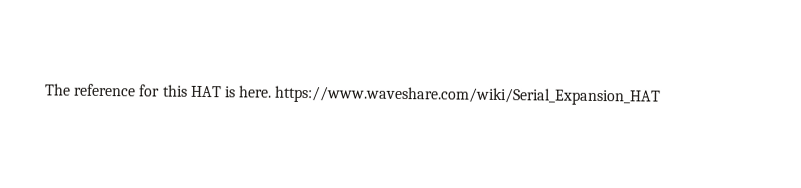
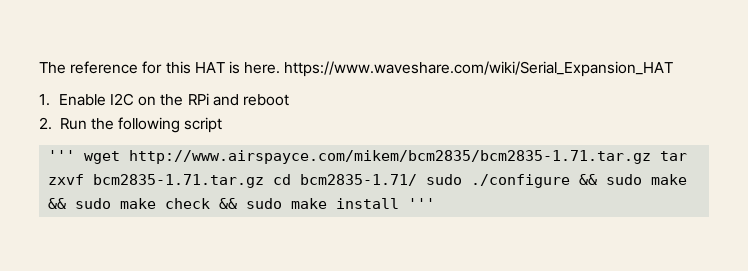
+ 1. Enable I2C on the RPi and reboot
+ 2. Run the following script
+ ''' wget http://www.airspayce.com/mikem/bcm2835/bcm2835-1.71.tar.gz tar zxvf bcm2835-1.71.tar.gz cd bcm2835-1.71/ sudo ./configure && sudo make && sudo make check && sudo make install '''

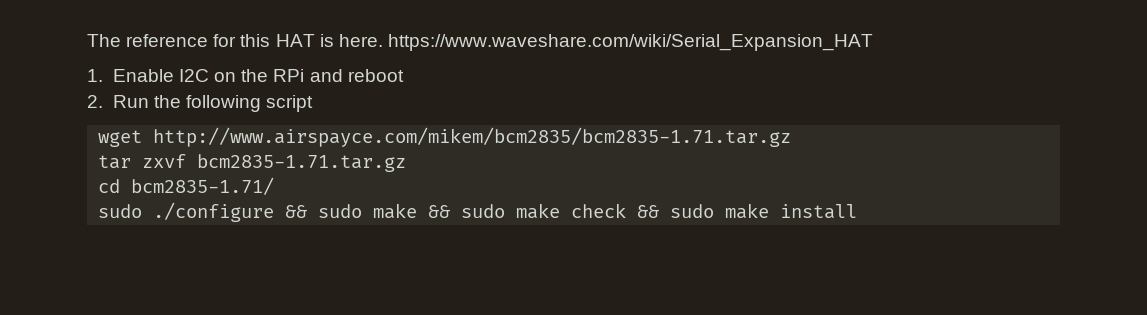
- ''' wget http://www.airspayce.com/mikem/bcm2835/bcm2835-1.71.tar.gz tar zxvf bcm2835-1.71.tar.gz cd bcm2835-1.71/ sudo ./configure && sudo make && sudo make check && sudo make install '''
+ wget http://www.airspayce.com/mikem/bcm2835/bcm2835-1.71.tar.gz
+ tar zxvf bcm2835-1.71.tar.gz
+ cd bcm2835-1.71/
+ sudo ./configure && sudo make && sudo make check && sudo make install

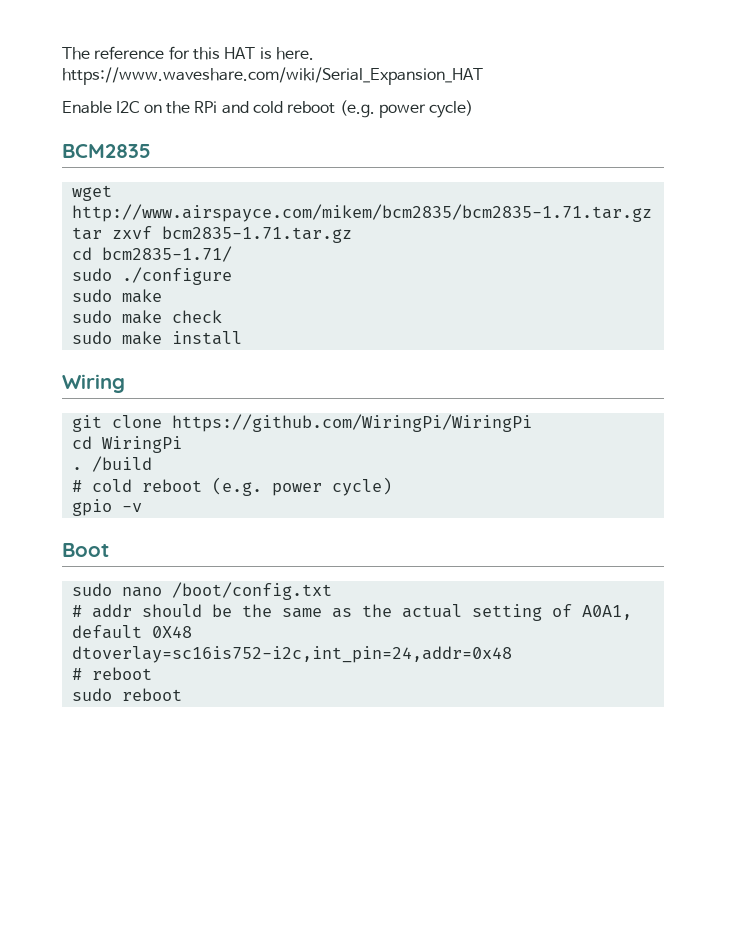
- 1. Enable I2C on the RPi and reboot
- 2. Run the following script
+ Enable I2C on the RPi and cold reboot (e.g. power cycle)
+ BCM2835
- sudo ./configure && sudo make && sudo make check && sudo make install
+ sudo ./configure
+ sudo make
+ sudo make check
+ sudo make install
+ Wiring
+ git clone https://github.com/WiringPi/WiringPi
+ cd WiringPi
+ . /build
+ # cold reboot (e.g. power cycle)
+ gpio -v
+ Boot
+ sudo nano /boot/config.txt
+ # addr should be the same as the actual setting of A0A1, default 0X48
+ dtoverlay=sc16is752-i2c,int_pin=24,addr=0x48
+ # reboot
+ sudo reboot

